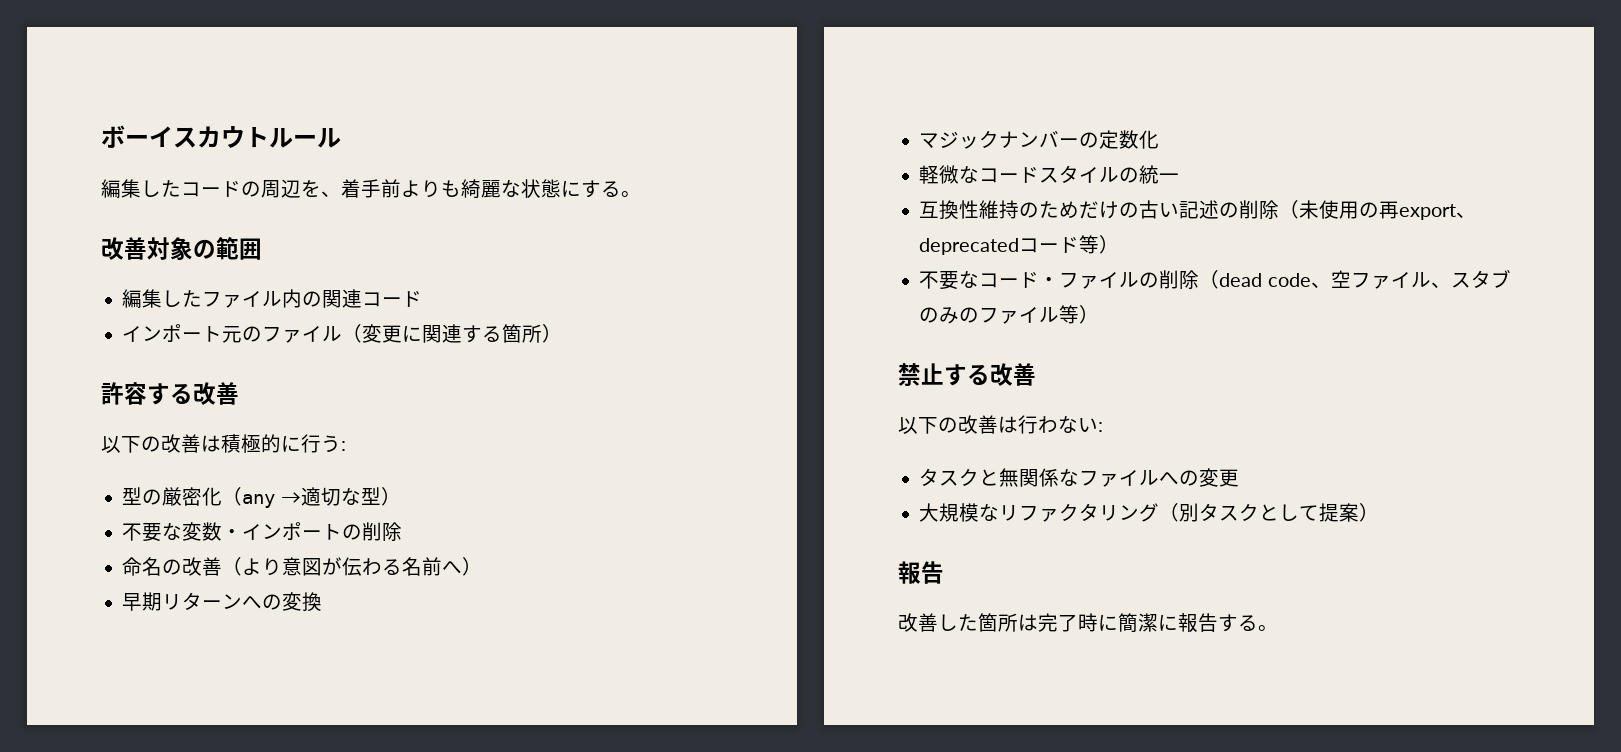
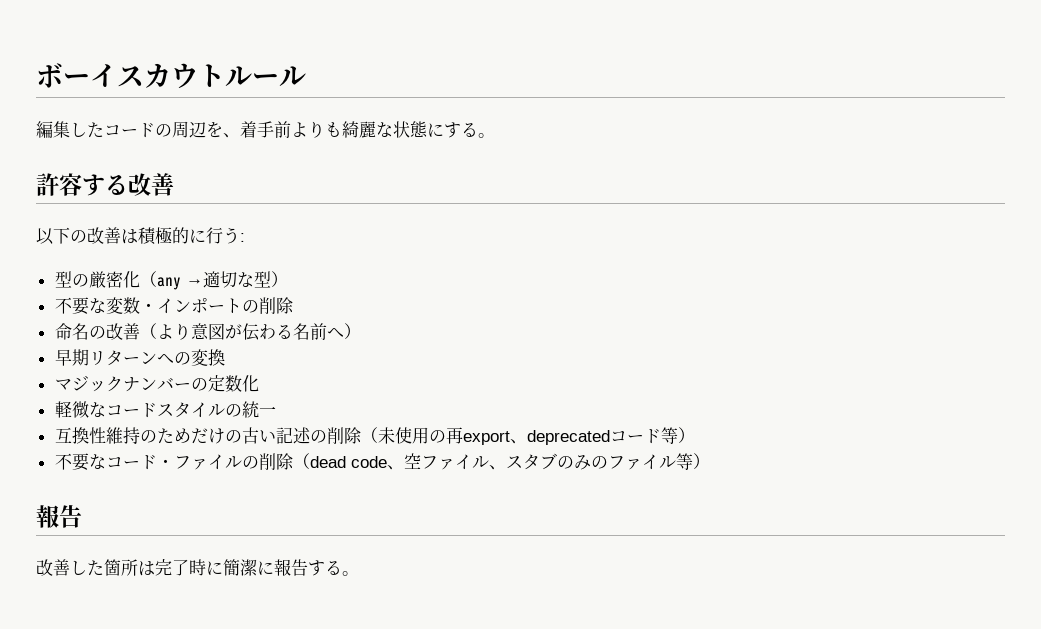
- 改善対象の範囲
- 編集したファイル内の関連コード
- インポート元のファイル（変更に関連する箇所）
- 禁止する改善
- 以下の改善は行わない:
- タスクと無関係なファイルへの変更
- 大規模なリファクタリング（別タスクとして提案）

